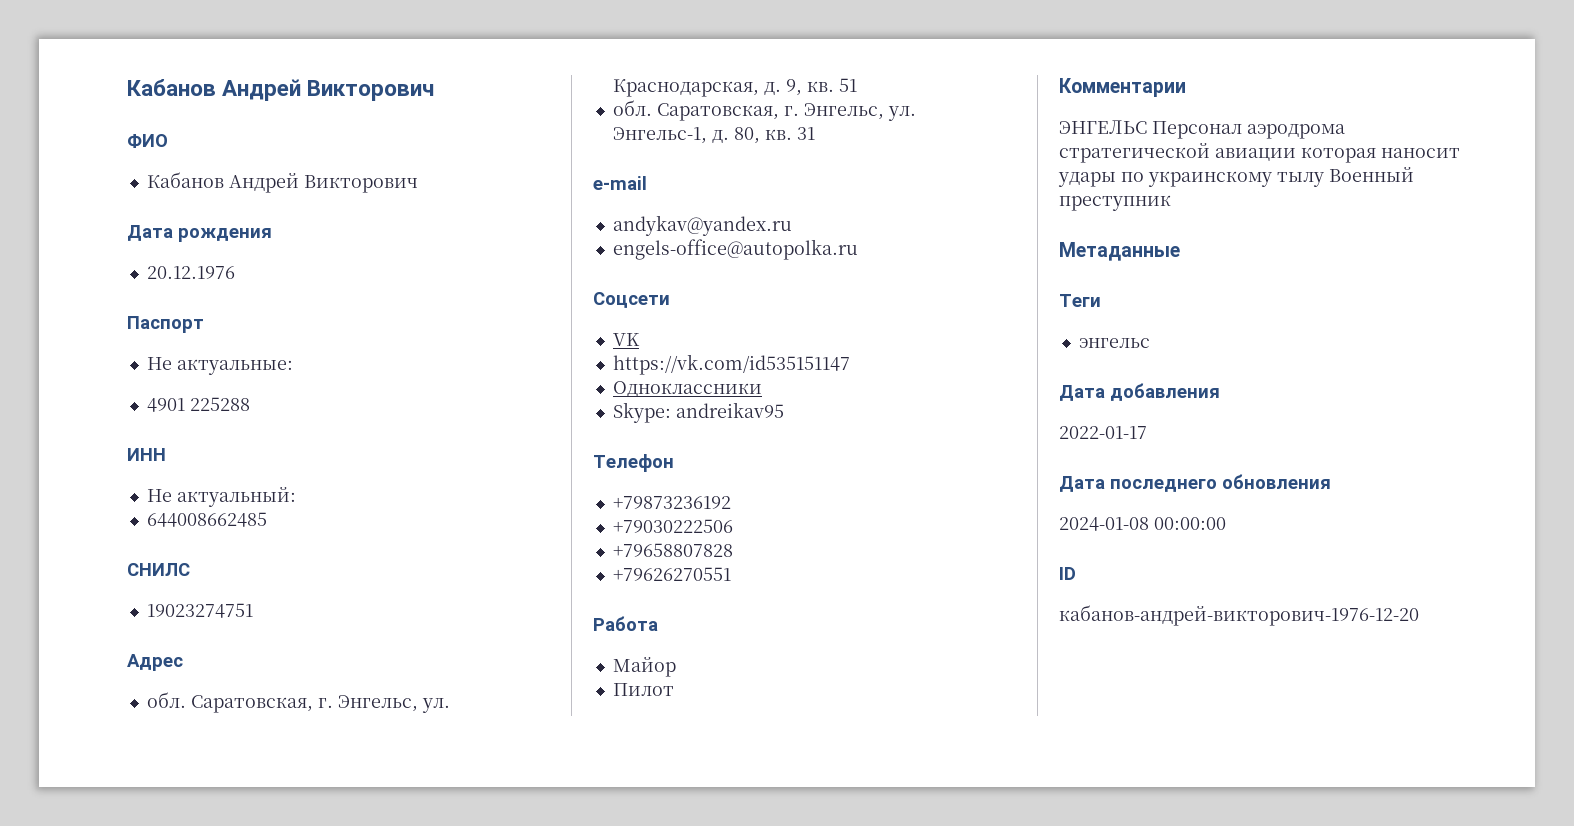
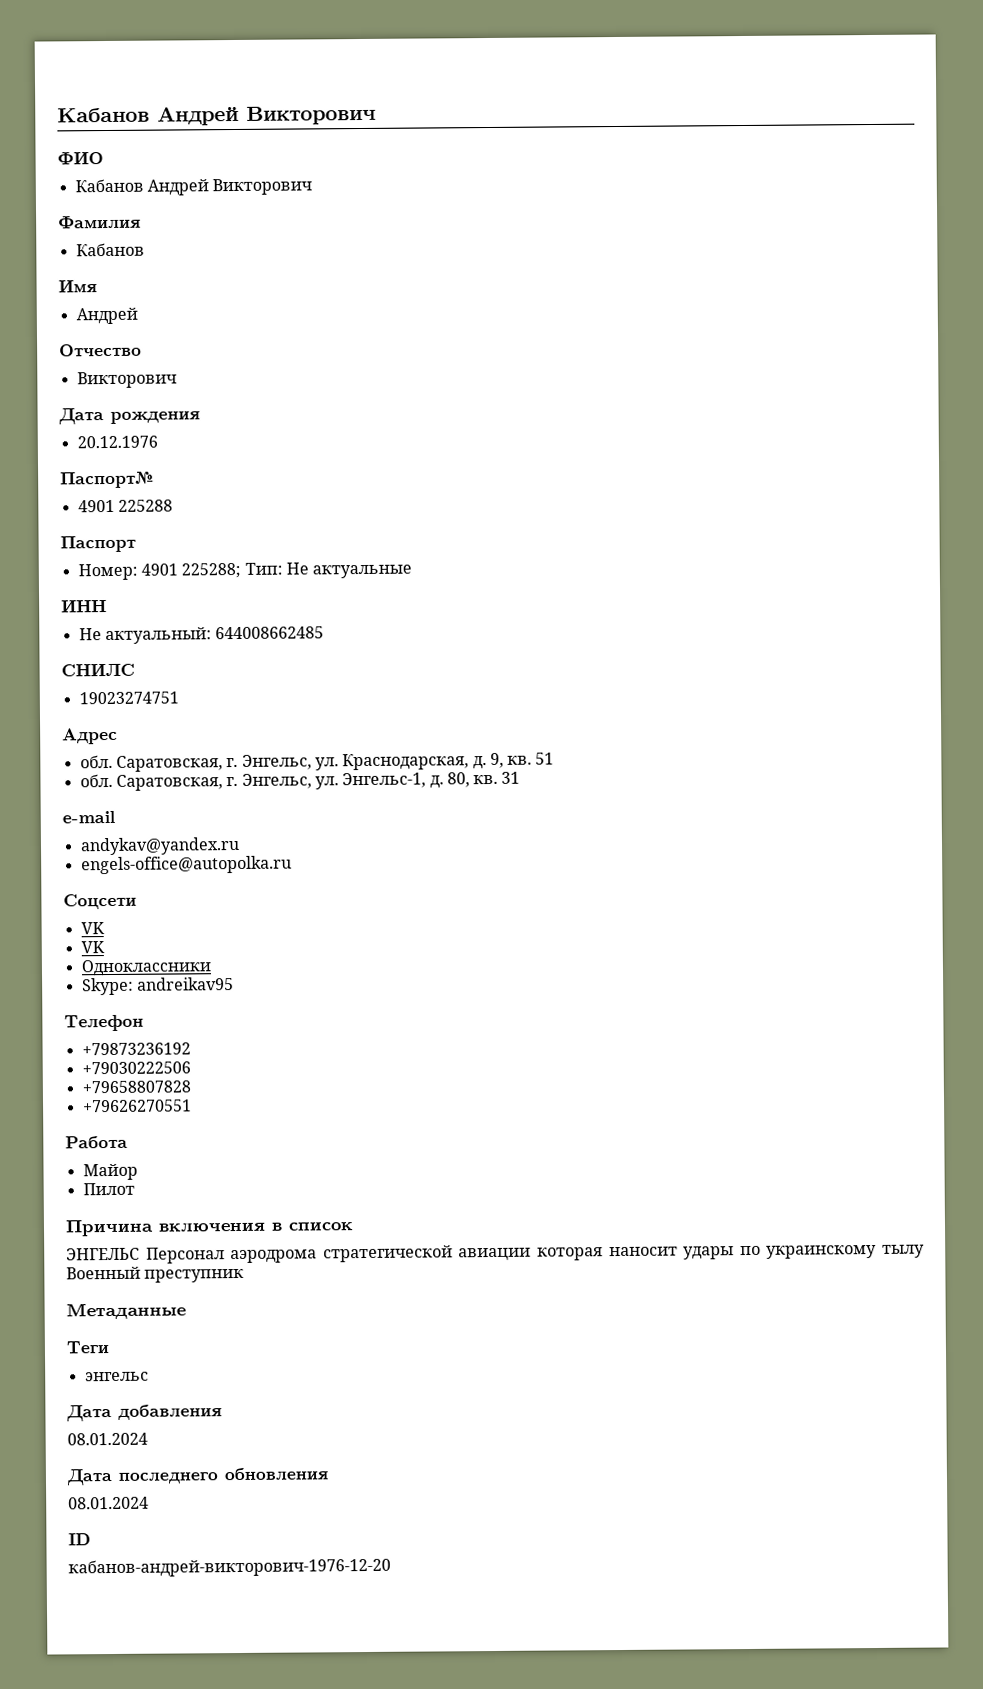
+ Фамилия
+ Кабанов
+ Имя
+ Андрей
+ Отчество
+ Викторович
- Паспорт
- Не актуальные:
+ Паспорт№
+ Паспорт
+ Номер: 4901 225288; Тип: Не актуальные
- Не актуальный:
- 644008662485
+ Не актуальный: 644008662485
  Соцсети
  VK
- https://vk.com/id535151147
+ VK
- Комментарии
+ Причина включения в список
  Дата добавления
- 2022-01-17
+ 08.01.2024
  Дата последнего обновления
- 2024-01-08 00:00:00
+ 08.01.2024

